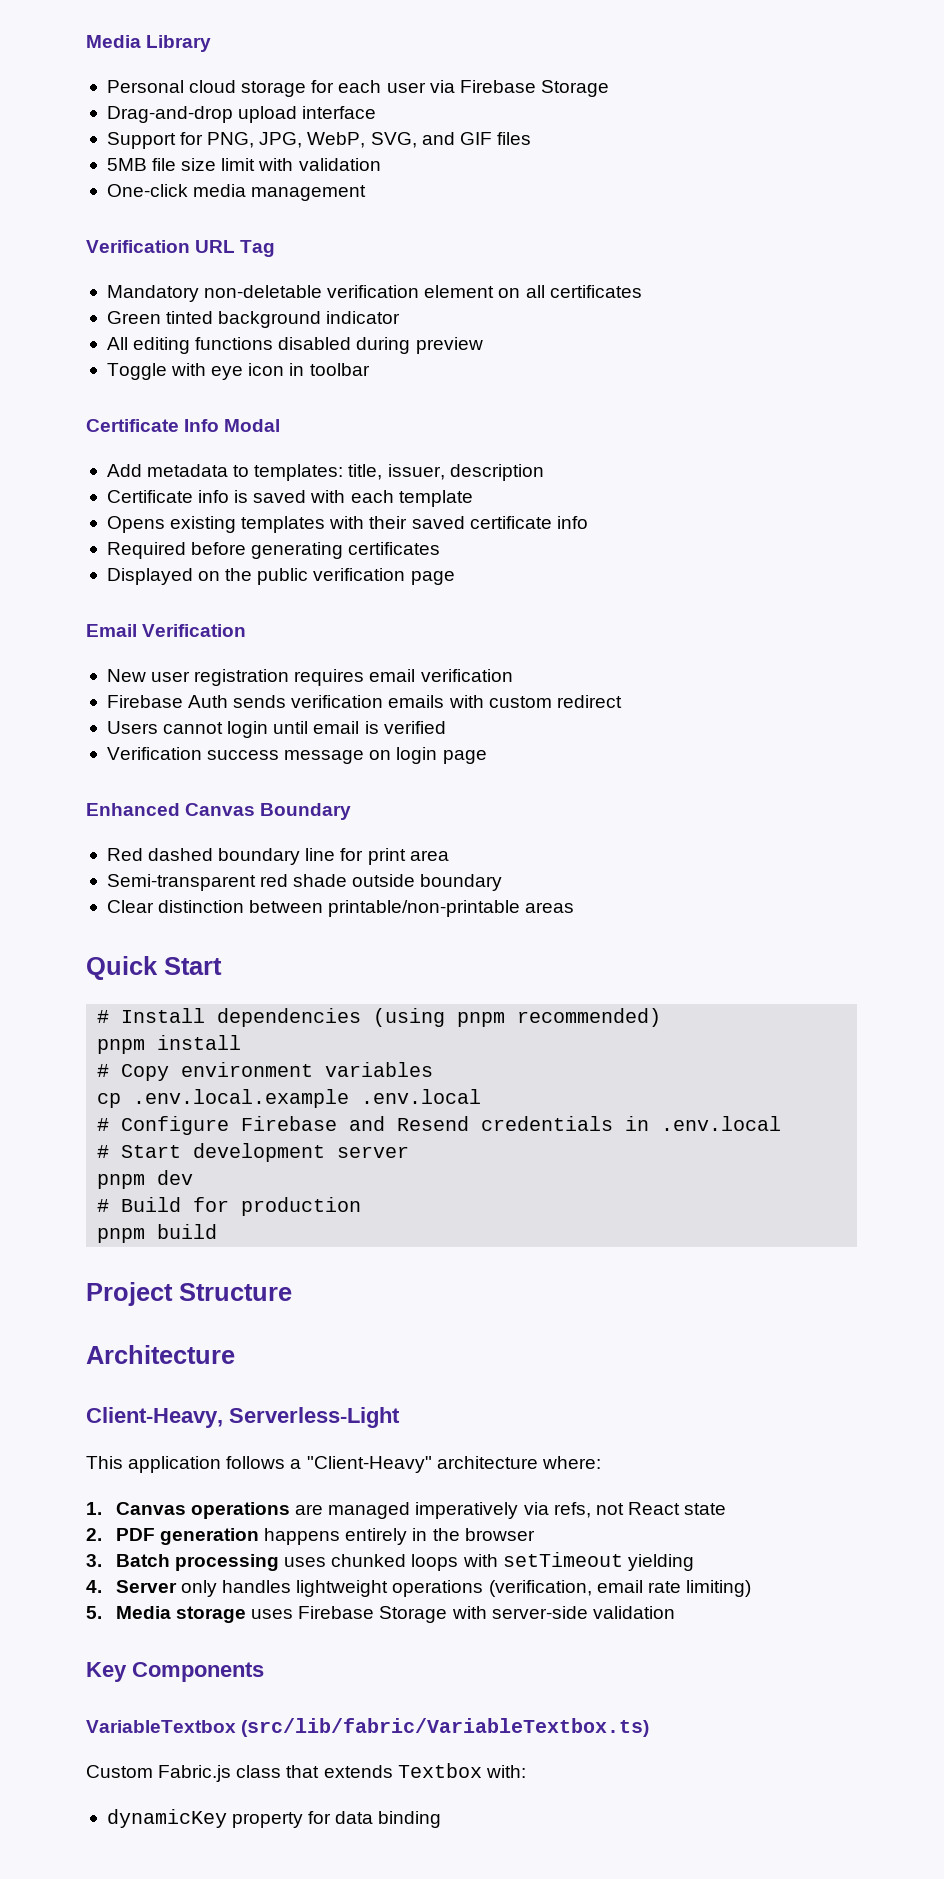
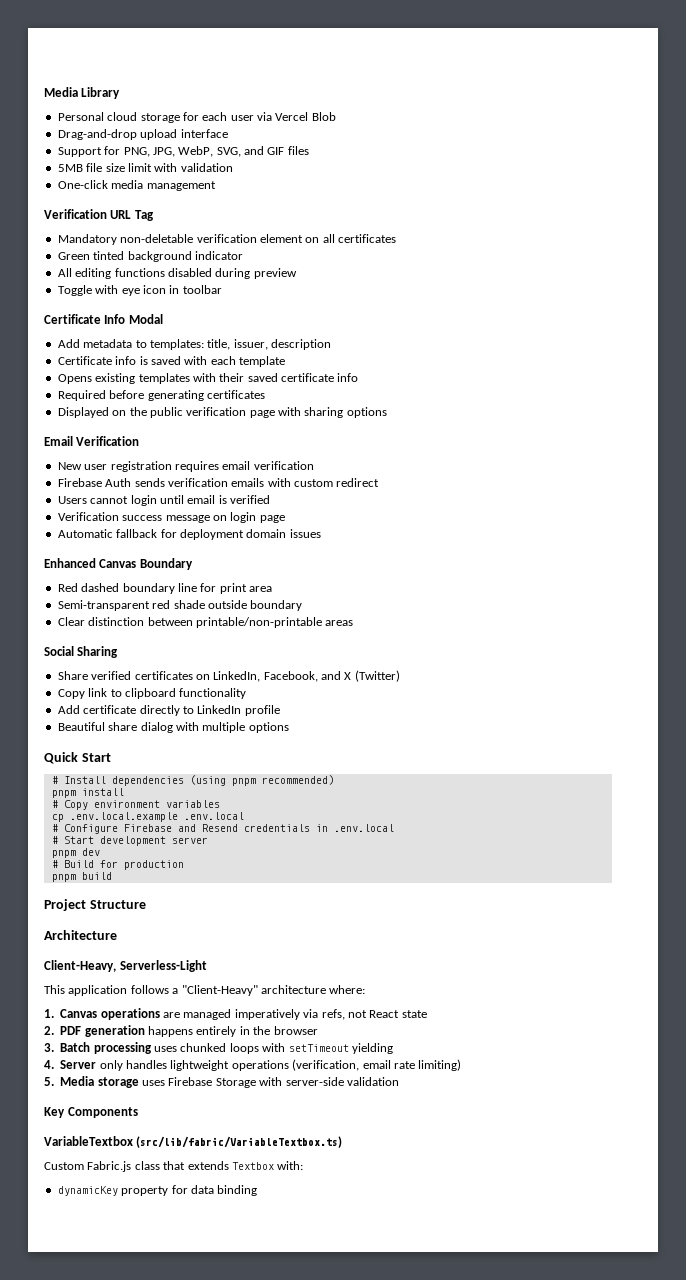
- Personal cloud storage for each user via Firebase Storage
+ Personal cloud storage for each user via Vercel Blob
- Displayed on the public verification page
+ Displayed on the public verification page with sharing options
+ Automatic fallback for deployment domain issues
+ Social Sharing
+ Share verified certificates on LinkedIn, Facebook, and X (Twitter)
+ Copy link to clipboard functionality
+ Add certificate directly to LinkedIn profile
+ Beautiful share dialog with multiple options

